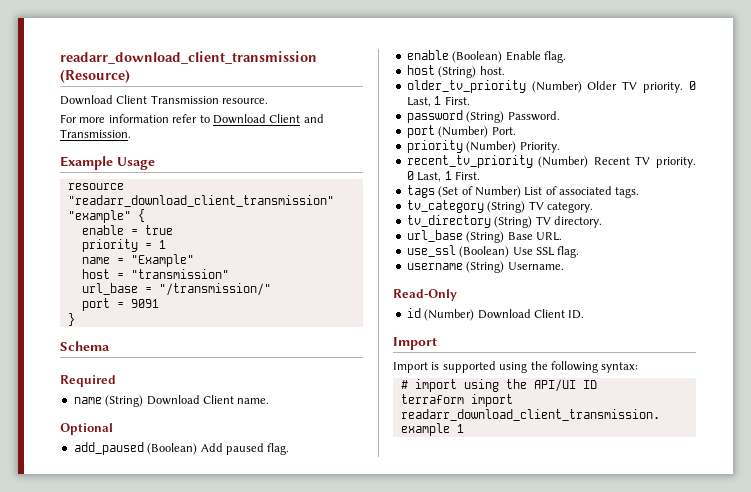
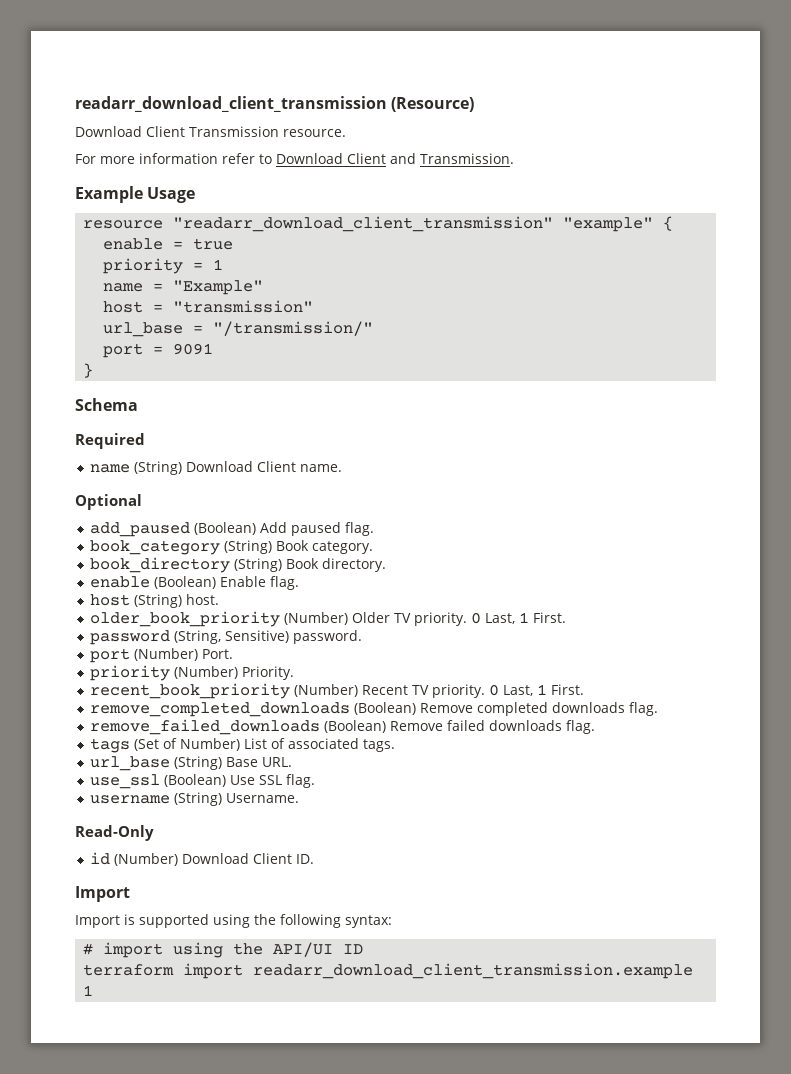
+ book_category (String) Book category.
+ book_directory (String) Book directory.
- older_tv_priority (Number) Older TV priority.
+ older_book_priority (Number) Older TV priority.
- password (String) Password.
+ password (String, Sensitive) password.
- recent_tv_priority (Number) Recent TV priority.
+ recent_book_priority (Number) Recent TV priority.
+ remove_completed_downloads (Boolean) Remove completed downloads flag.
+ remove_failed_downloads (Boolean) Remove failed downloads flag.
- tv_category (String) TV category.
- tv_directory (String) TV directory.

